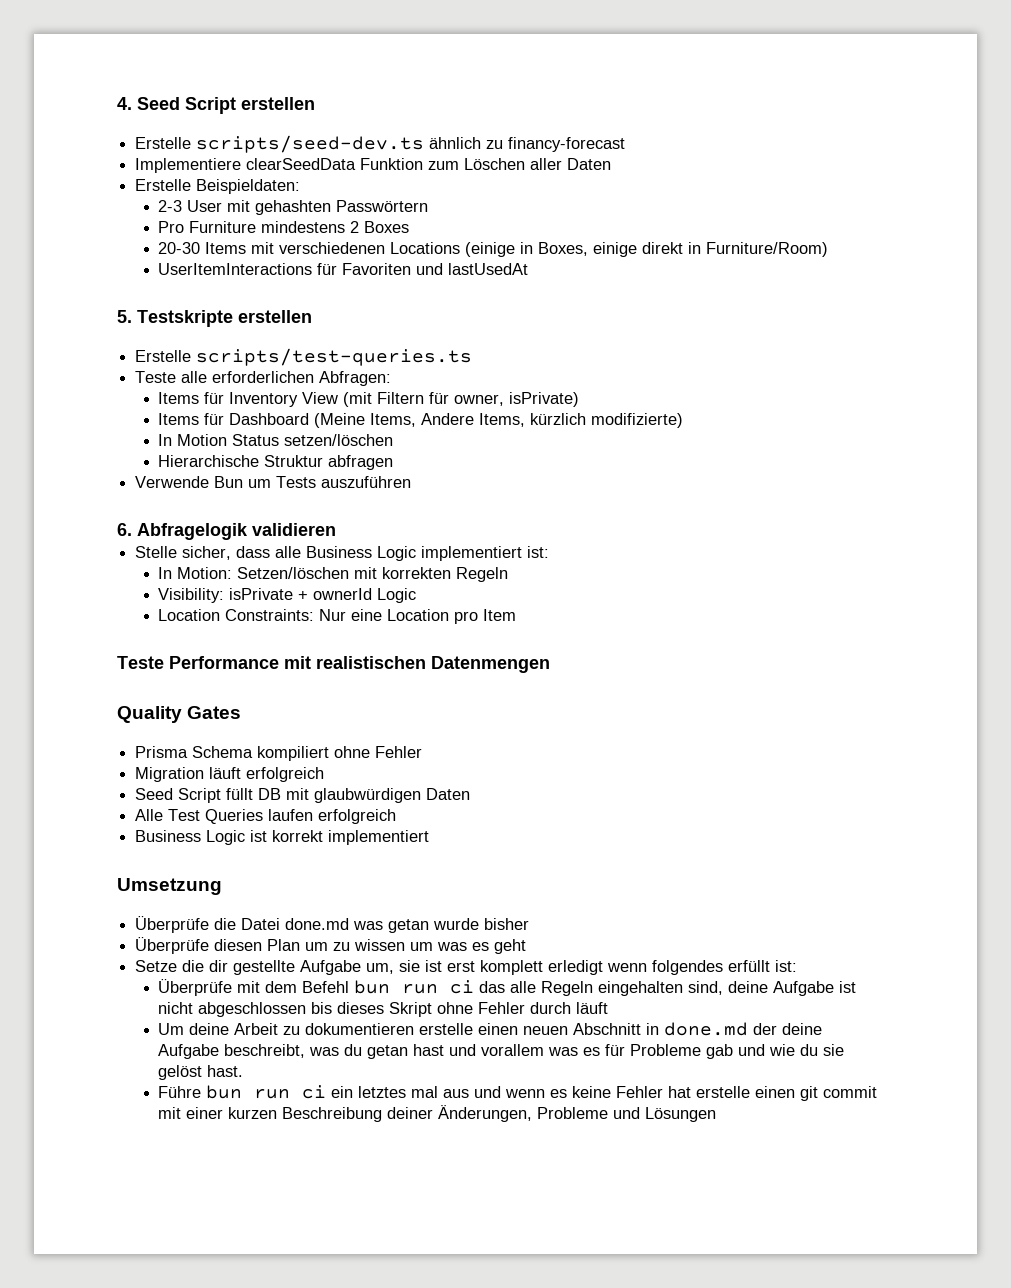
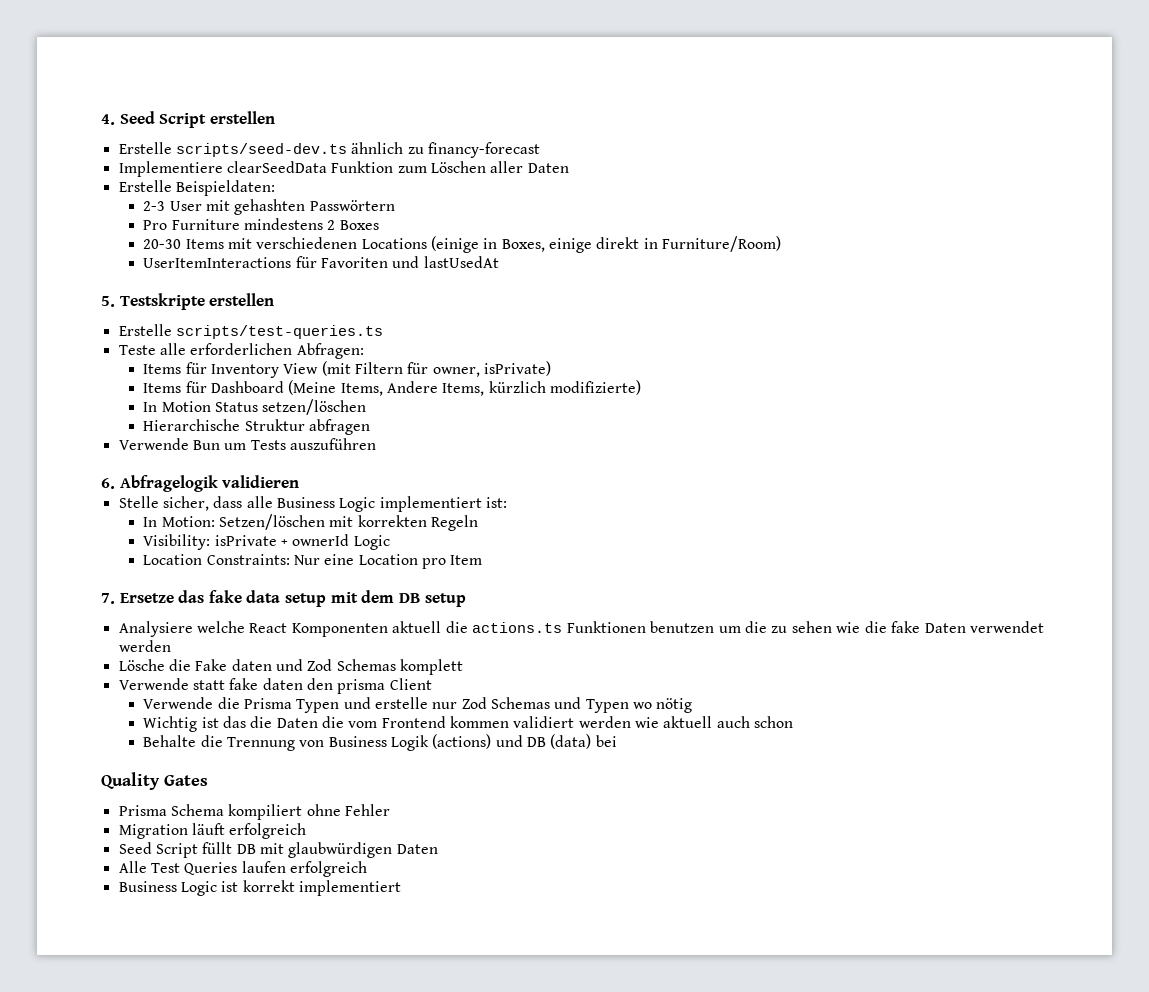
- Teste Performance mit realistischen Datenmengen
+ 7. Ersetze das fake data setup mit dem DB setup
+ Analysiere welche React Komponenten aktuell die actions.ts Funktionen benutzen um die zu sehen wie die fake Daten verwendet werden
+ Lösche die Fake daten und Zod Schemas komplett
+ Verwende statt fake daten den prisma Client
+ Verwende die Prisma Typen und erstelle nur Zod Schemas und Typen wo nötig
+ Wichtig ist das die Daten die vom Frontend kommen validiert werden wie aktuell auch schon
+ Behalte die Trennung von Business Logik (actions) und DB (data) bei
- Umsetzung
- Überprüfe die Datei done.md was getan wurde bisher
- Überprüfe diesen Plan um zu wissen um was es geht
- Setze die dir gestellte Aufgabe um, sie ist erst komplett erledigt wenn folgendes erfüllt ist:
- Überprüfe mit dem Befehl bun run ci das alle Regeln eingehalten sind, deine Aufgabe ist nicht abgeschlossen bis dieses Skript ohne Fehler durch läuft
- Um deine Arbeit zu dokumentieren erstelle einen neuen Abschnitt in done.md der deine Aufgabe beschreibt, was du getan hast und vorallem was es für Probleme gab und wie du sie gelöst hast.
- Führe bun run ci ein letztes mal aus und wenn es keine Fehler hat erstelle einen git commit mit einer kurzen Beschreibung deiner Änderungen, Probleme und Lösungen

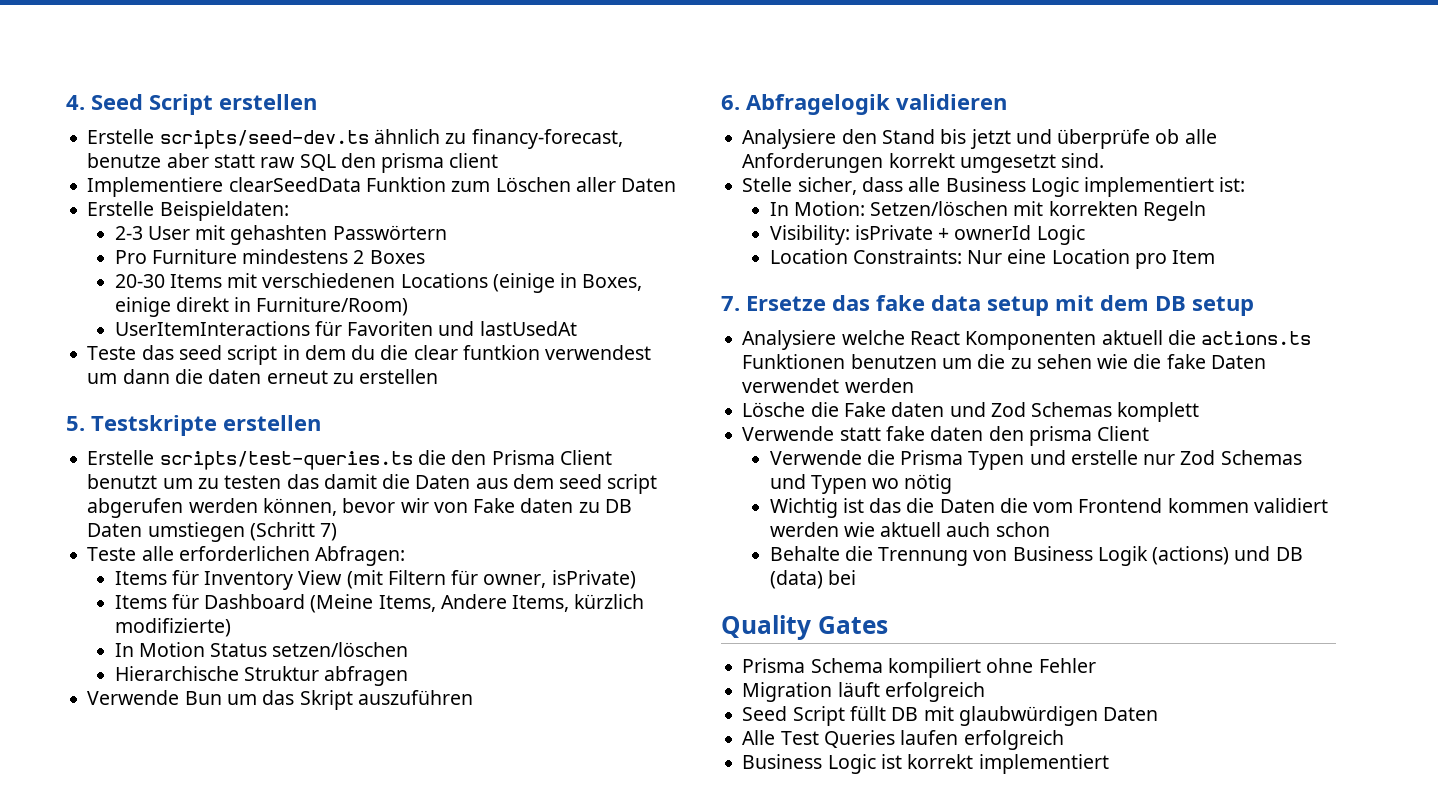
- Erstelle scripts/seed-dev.ts ähnlich zu financy-forecast
+ Erstelle scripts/seed-dev.ts ähnlich zu financy-forecast, benutze aber statt raw SQL den prisma client
+ Teste das seed script in dem du die clear funtkion verwendest um dann die daten erneut zu erstellen
- Erstelle scripts/test-queries.ts
+ Erstelle scripts/test-queries.ts die den Prisma Client benutzt um zu testen das damit die Daten aus dem seed script abgerufen werden können, bevor wir von Fake daten zu DB Daten umstiegen (Schritt 7)
- Verwende Bun um Tests auszuführen
+ Verwende Bun um das Skript auszuführen
+ Analysiere den Stand bis jetzt und überprüfe ob alle Anforderungen korrekt umgesetzt sind.

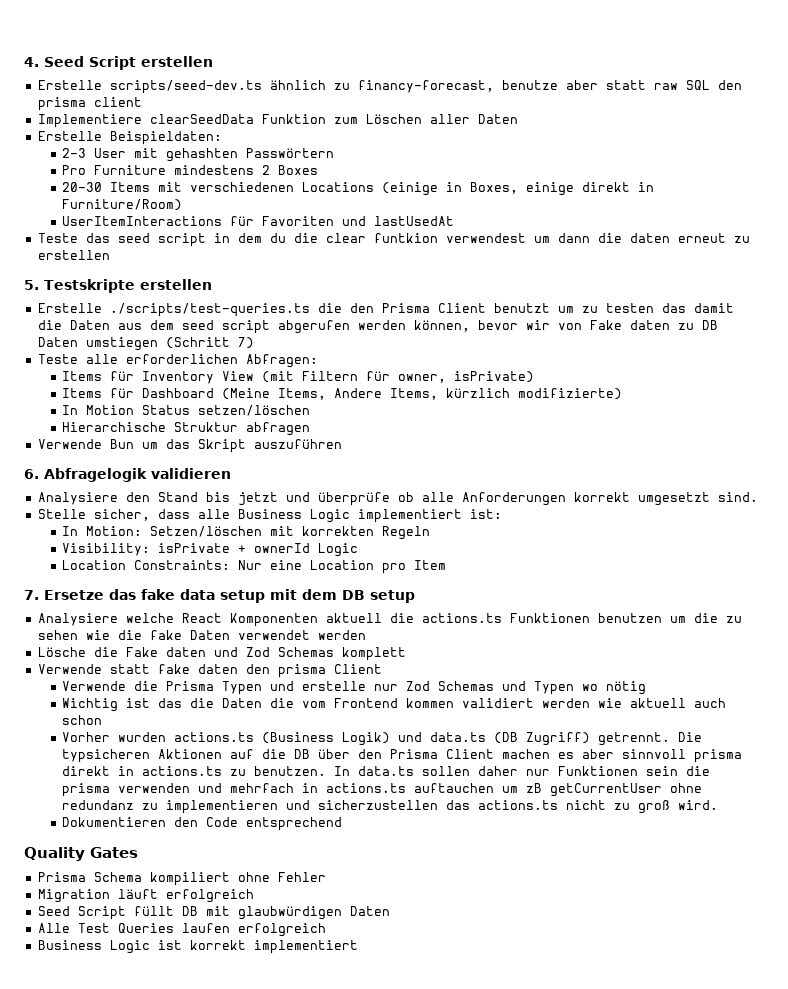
- Erstelle scripts/test-queries.ts die den Prisma Client benutzt um zu testen das damit die Daten aus dem seed script abgerufen werden können, bevor wir von Fake daten zu DB Daten umstiegen (Schritt 7)
+ Erstelle ./scripts/test-queries.ts die den Prisma Client benutzt um zu testen das damit die Daten aus dem seed script abgerufen werden können, bevor wir von Fake daten zu DB Daten umstiegen (Schritt 7)
- Behalte die Trennung von Business Logik (actions) und DB (data) bei
+ Vorher wurden actions.ts (Business Logik) und data.ts (DB Zugriff) getrennt. Die typsicheren Aktionen auf die DB über den Prisma Client machen es aber sinnvoll prisma direkt in actions.ts zu benutzen. In data.ts sollen daher nur Funktionen sein die prisma verwenden und mehrfach in actions.ts auftauchen um zB getCurrentUser ohne redundanz zu implementieren und sicherzustellen das actions.ts nicht zu groß wird.
+ Dokumentieren den Code entsprechend

